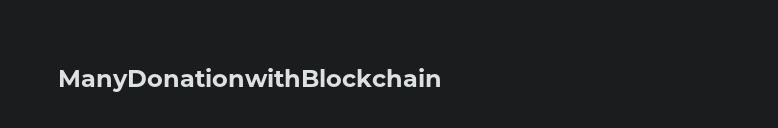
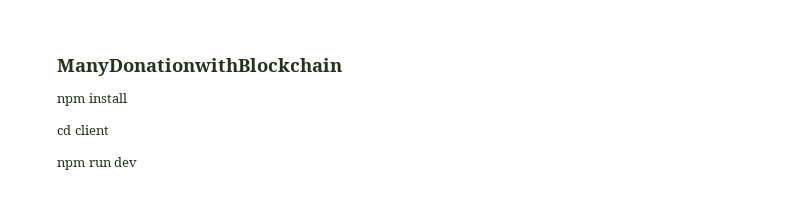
+ npm install
+ cd client
+ npm run dev

